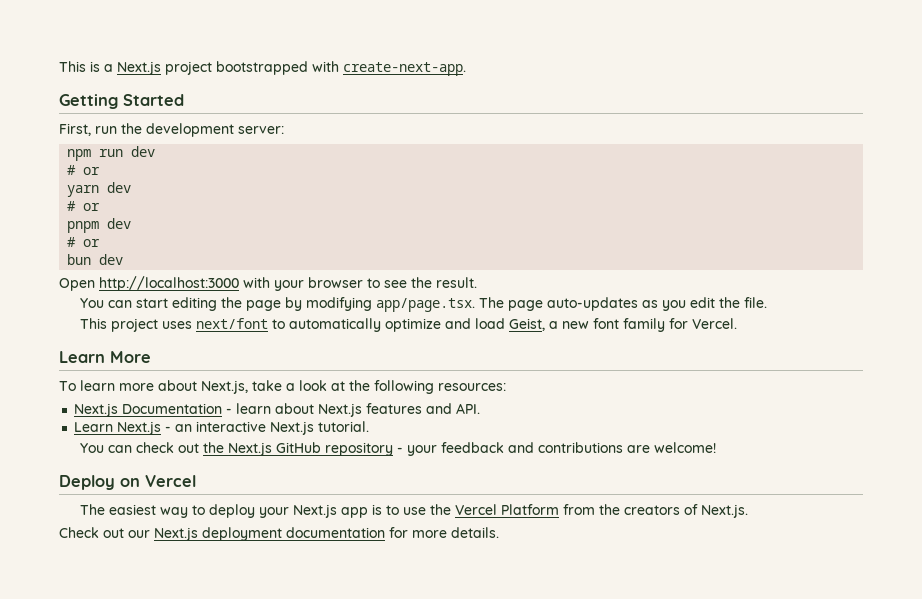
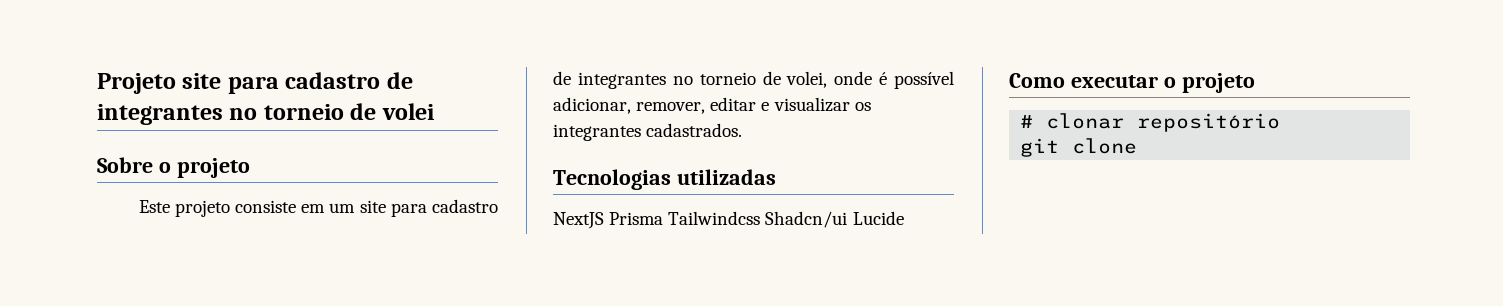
- This is a Next.js project bootstrapped with create-next-app.
- Getting Started
- First, run the development server:
- npm run dev
- # or
- yarn dev
- # or
- pnpm dev
- # or
- bun dev
- Open http://localhost:3000 with your browser to see the result.
- You can start editing the page by modifying app/page.tsx. The page auto-updates as you edit the file.
- This project uses next/font to automatically optimize and load Geist, a new font family for Vercel.
- Learn More
- To learn more about Next.js, take a look at the following resources:
- Next.js Documentation - learn about Next.js features and API.
- Learn Next.js - an interactive Next.js tutorial.
- You can check out the Next.js GitHub repository - your feedback and contributions are welcome!
- Deploy on Vercel
- The easiest way to deploy your Next.js app is to use the Vercel Platform from the creators of Next.js.
- Check out our Next.js deployment documentation for more details.
+ Projeto site para cadastro de integrantes no torneio de volei
+ Sobre o projeto
+ Este projeto consiste em um site para cadastro de integrantes no torneio de volei, onde é possível adicionar, remover, editar e visualizar os integrantes cadastrados.
+ Tecnologias utilizadas
+ NextJS Prisma Tailwindcss Shadcn/ui Lucide
+ Como executar o projeto
+ # clonar repositório
+ git clone

